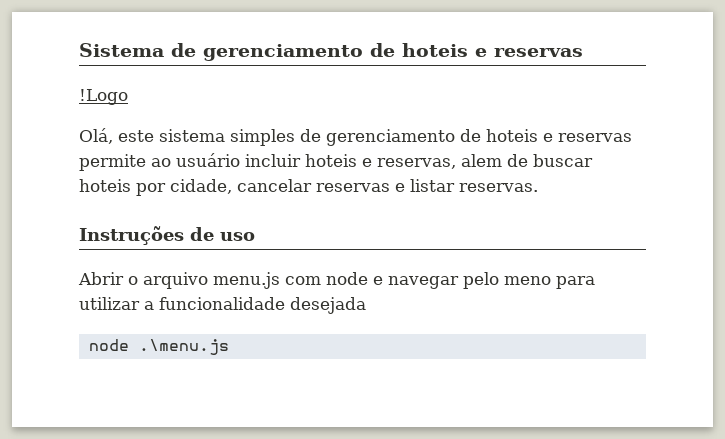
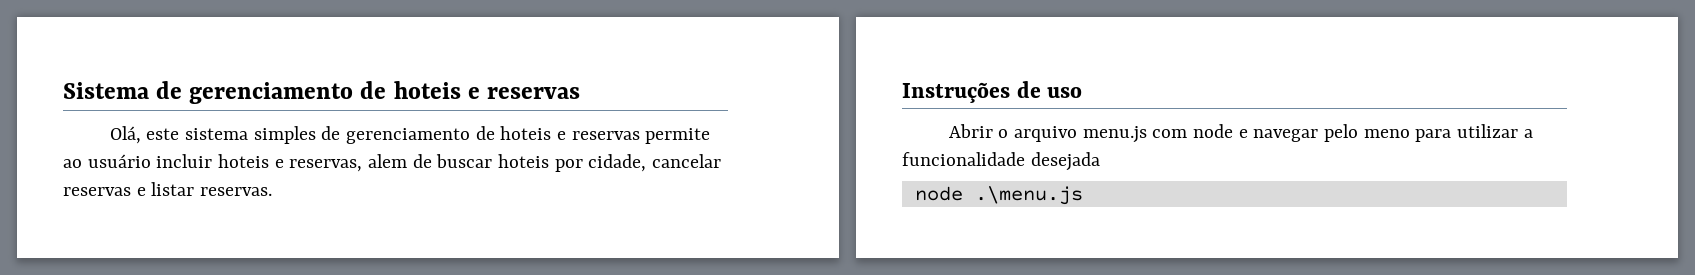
- !Logo

